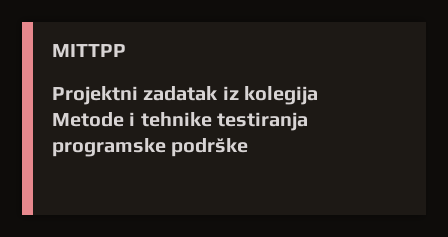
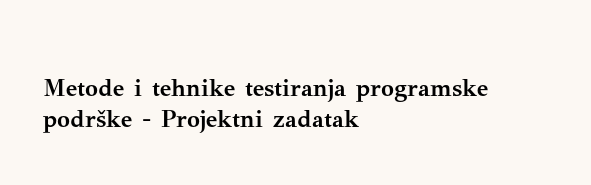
- MITTPP
- Projektni zadatak iz kolegija Metode i tehnike testiranja programske podrške
+ Metode i tehnike testiranja programske podrške - Projektni zadatak

